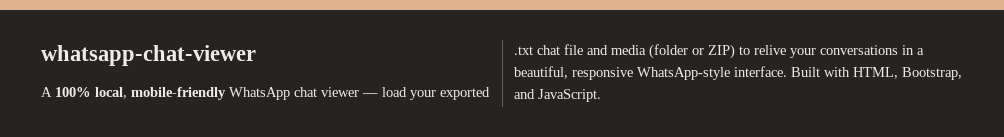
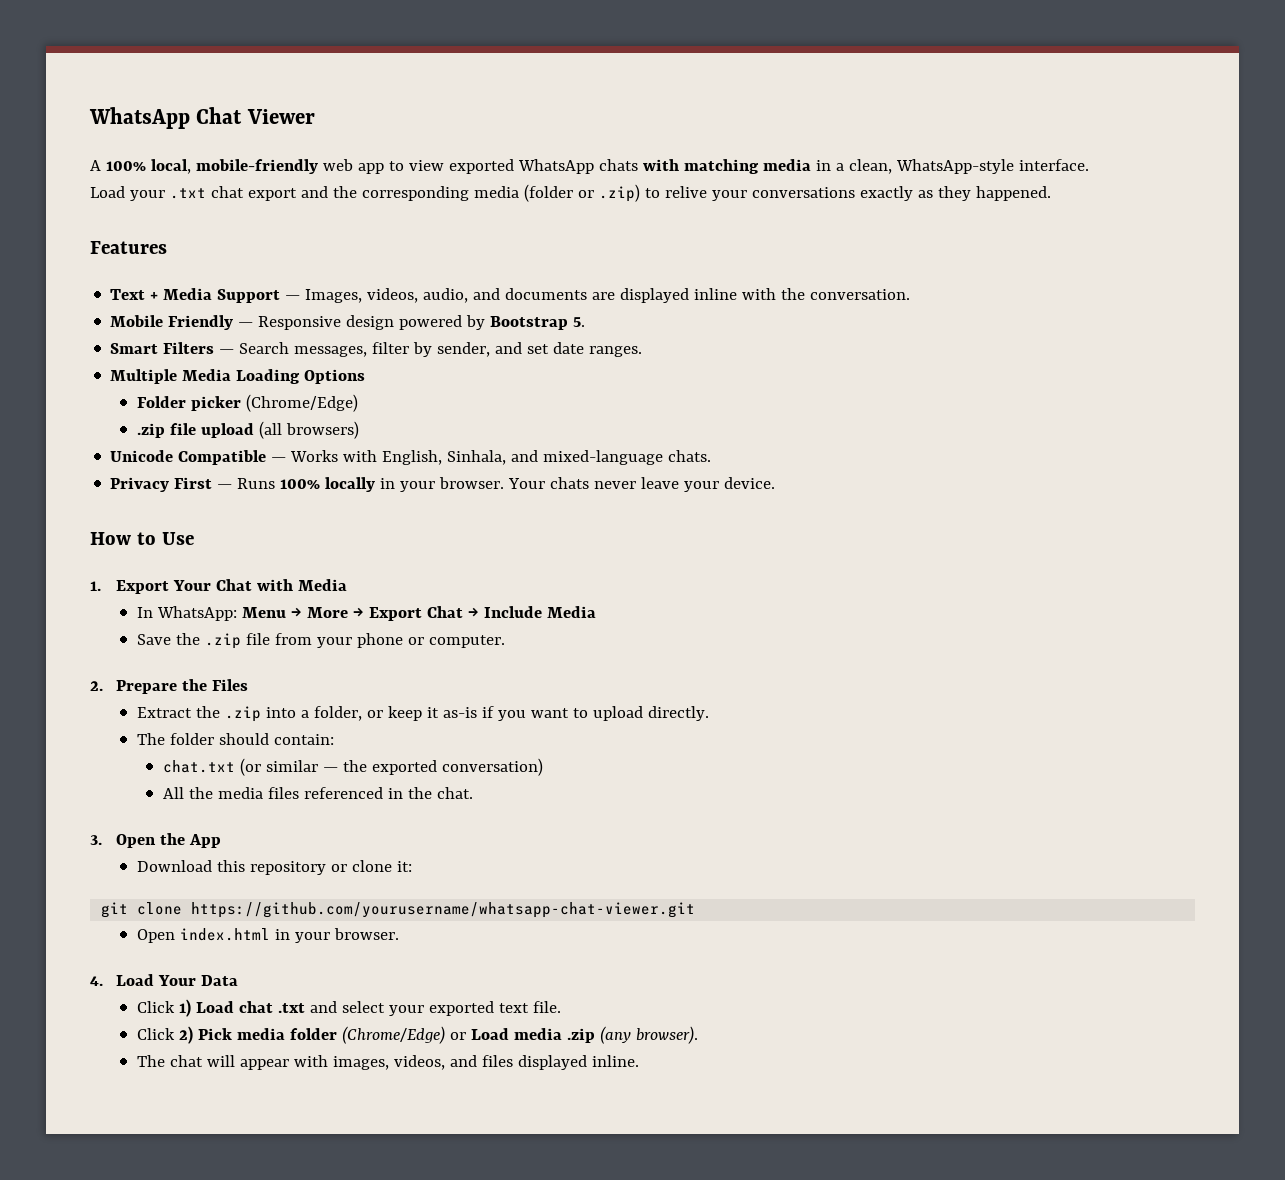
- whatsapp-chat-viewer
+ WhatsApp Chat Viewer
- A 100% local, mobile-friendly WhatsApp chat viewer — load your exported .txt chat file and media (folder or ZIP) to relive your conversations in a beautiful, responsive WhatsApp-style interface. Built with HTML, Bootstrap, and JavaScript.
+ A 100% local, mobile-friendly web app to view exported WhatsApp chats with matching media in a clean, WhatsApp-style interface.
+ Load your .txt chat export and the corresponding media (folder or .zip) to relive your conversations exactly as they happened.
+ Features
+ Text + Media Support — Images, videos, audio, and documents are displayed inline with the conversation.
+ Mobile Friendly — Responsive design powered by Bootstrap 5.
+ Smart Filters — Search messages, filter by sender, and set date ranges.
+ Multiple Media Loading Options
+ Folder picker (Chrome/Edge)
+ .zip file upload (all browsers)
+ Unicode Compatible — Works with English, Sinhala, and mixed-language chats.
+ Privacy First — Runs 100% locally in your browser. Your chats never leave your device.
+ How to Use
+ 1. Export Your Chat with Media
+ In WhatsApp: Menu → More → Export Chat → Include Media
+ Save the .zip file from your phone or computer.
+ 2. Prepare the Files
+ Extract the .zip into a folder, or keep it as-is if you want to upload directly.
+ The folder should contain:
+ chat.txt (or similar — the exported conversation)
+ All the media files referenced in the chat.
+ 3. Open the App
+ Download this repository or clone it:
+ git clone https://github.com/yourusername/whatsapp-chat-viewer.git
+ Open index.html in your browser.
+ 4. Load Your Data
+ Click 1) Load chat .txt and select your exported text file.
+ Click 2) Pick media folder (Chrome/Edge) or Load media .zip (any browser).
+ The chat will appear with images, videos, and files displayed inline.

